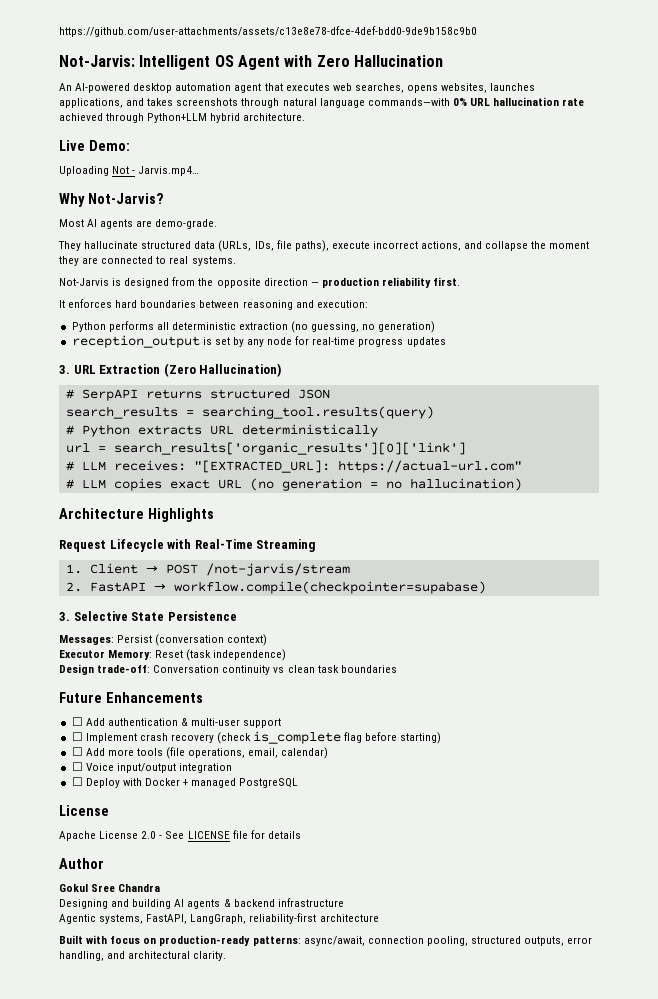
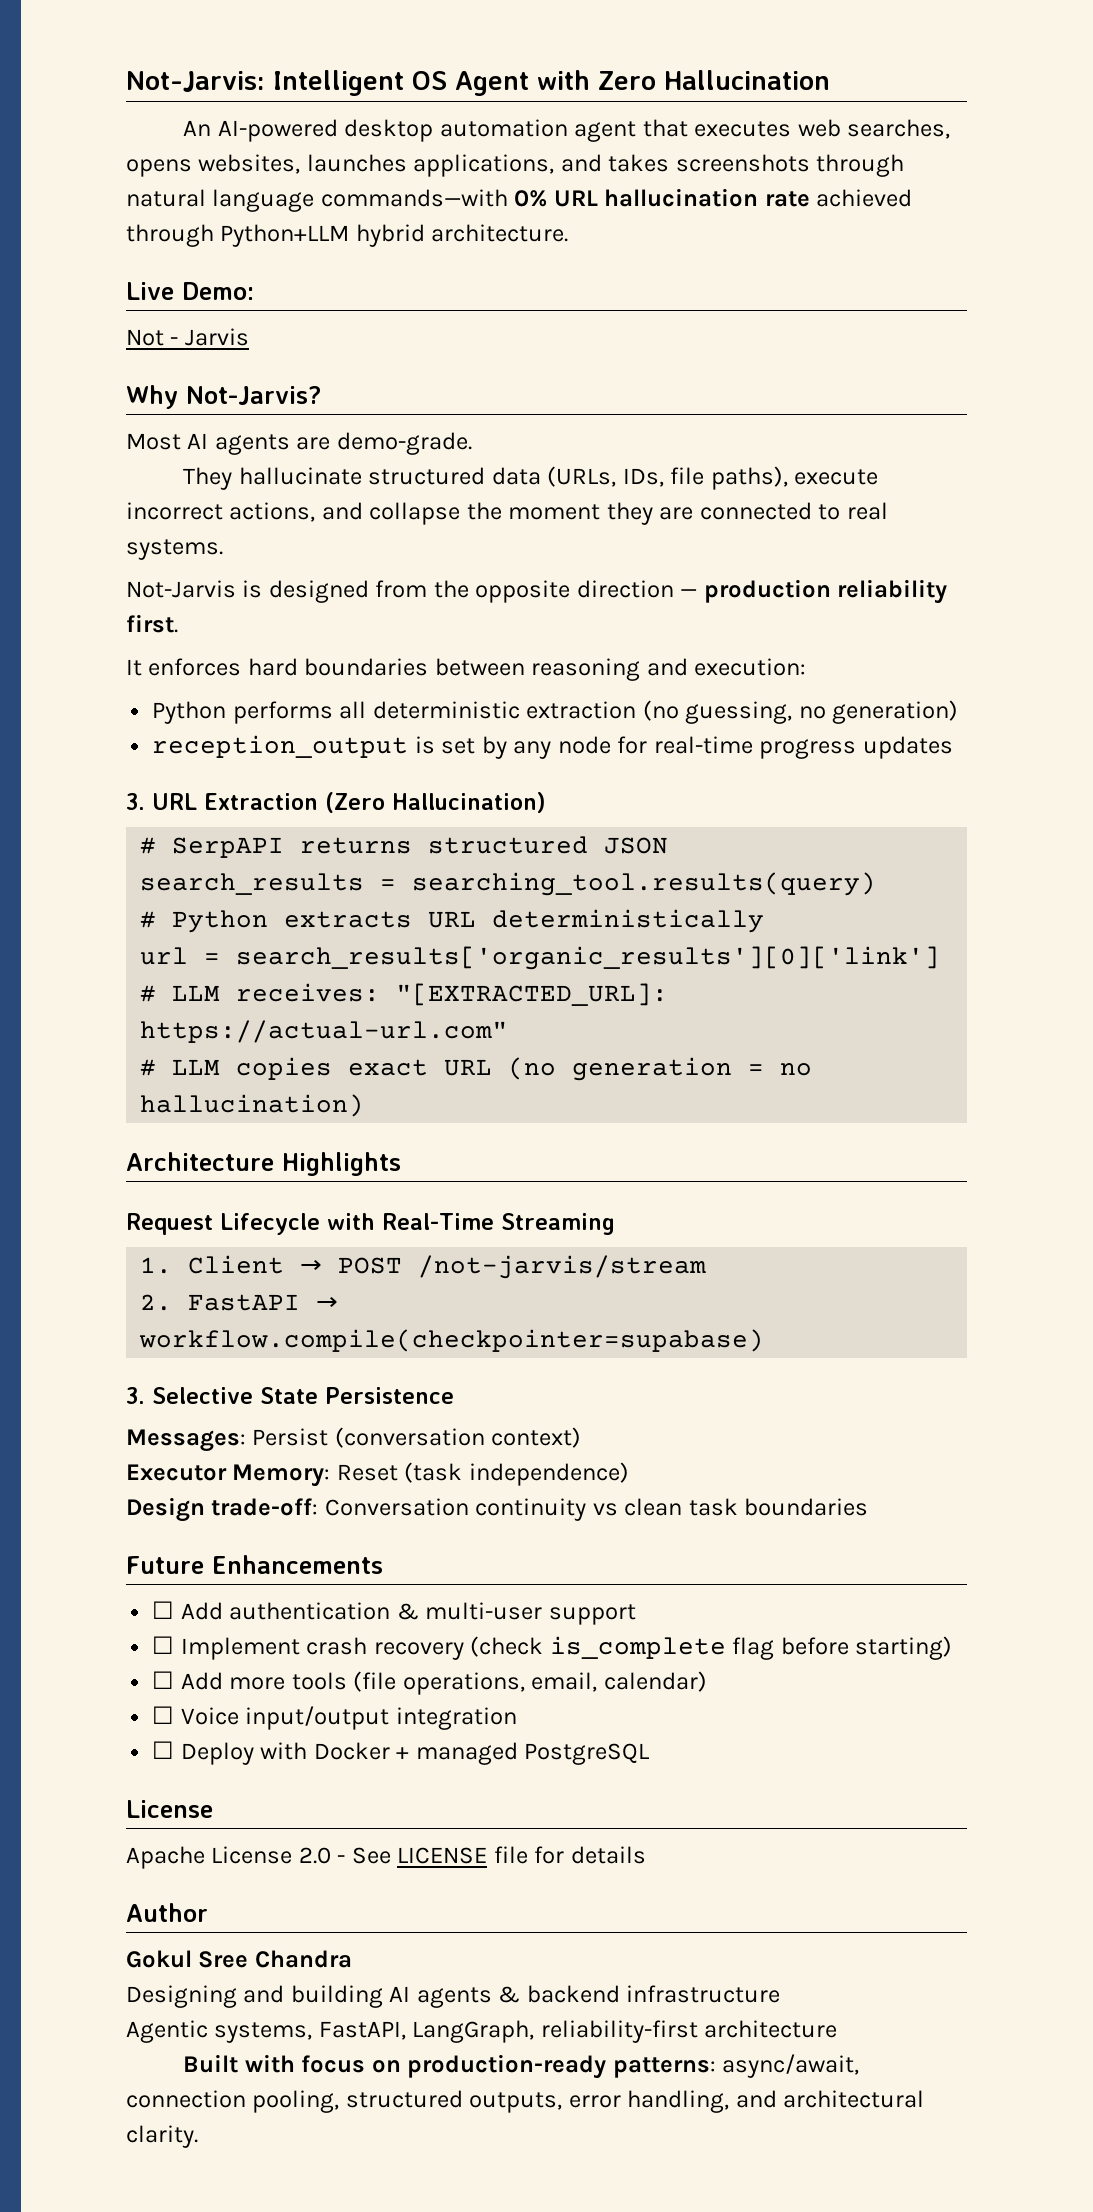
- https://github.com/user-attachments/assets/c13e8e78-dfce-4def-bdd0-9de9b158c9b0
- Uploading Not - Jarvis.mp4…
+ Not - Jarvis

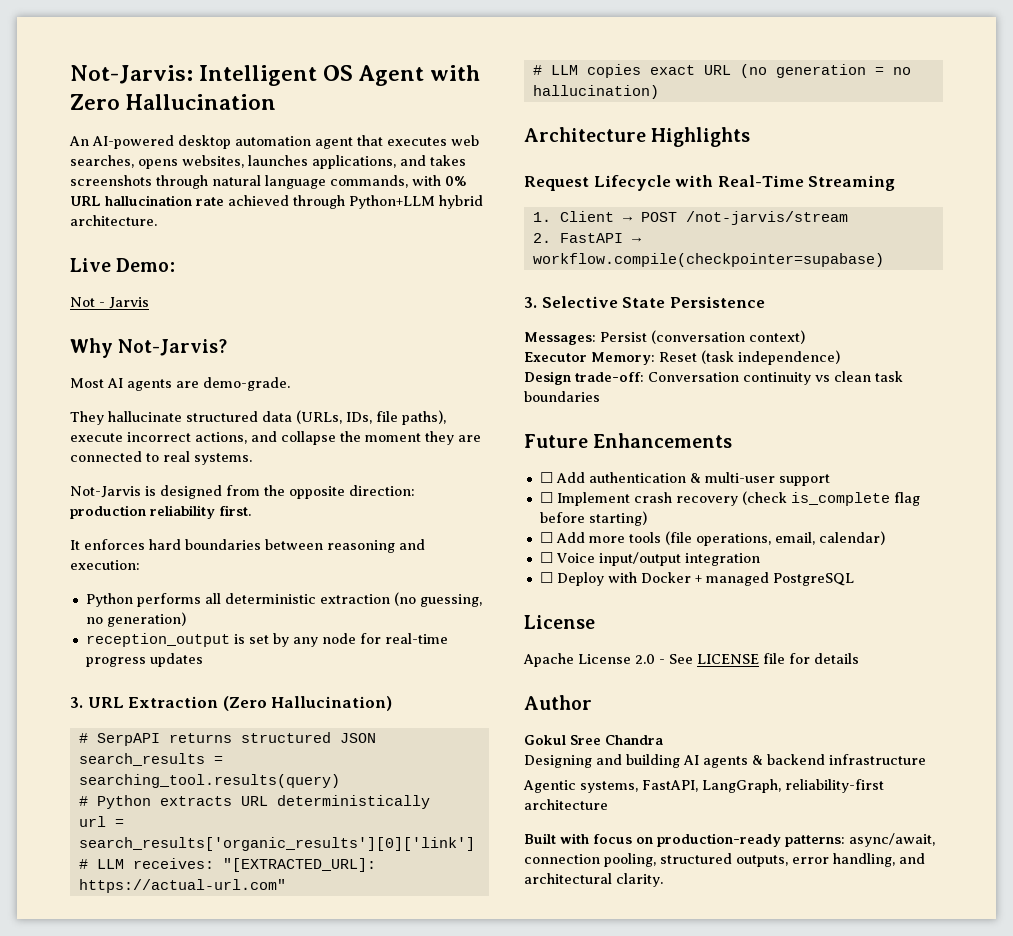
- An AI-powered desktop automation agent that executes web searches, opens websites, launches applications, and takes screenshots through natural language commands—with 0% URL hallucination rate achieved through Python+LLM hybrid architecture.
+ An AI-powered desktop automation agent that executes web searches, opens websites, launches applications, and takes screenshots through natural language commands, with 0% URL hallucination rate achieved through Python+LLM hybrid architecture.
- Not-Jarvis is designed from the opposite direction — production reliability first.
+ Not-Jarvis is designed from the opposite direction: production reliability first.

